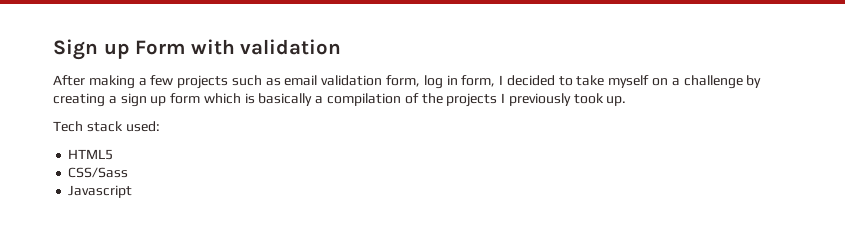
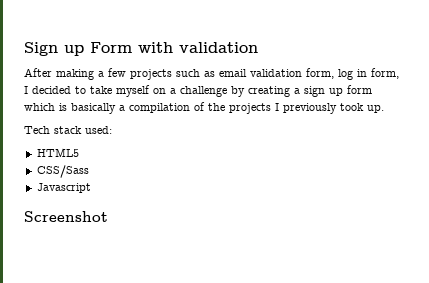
+ Screenshot

